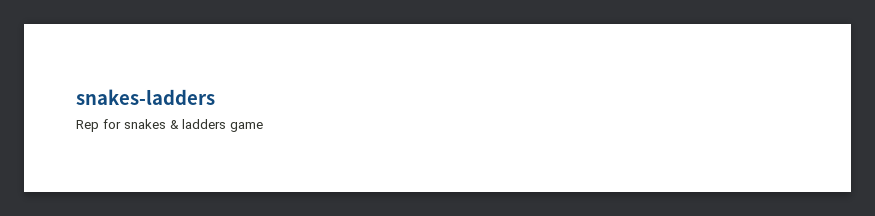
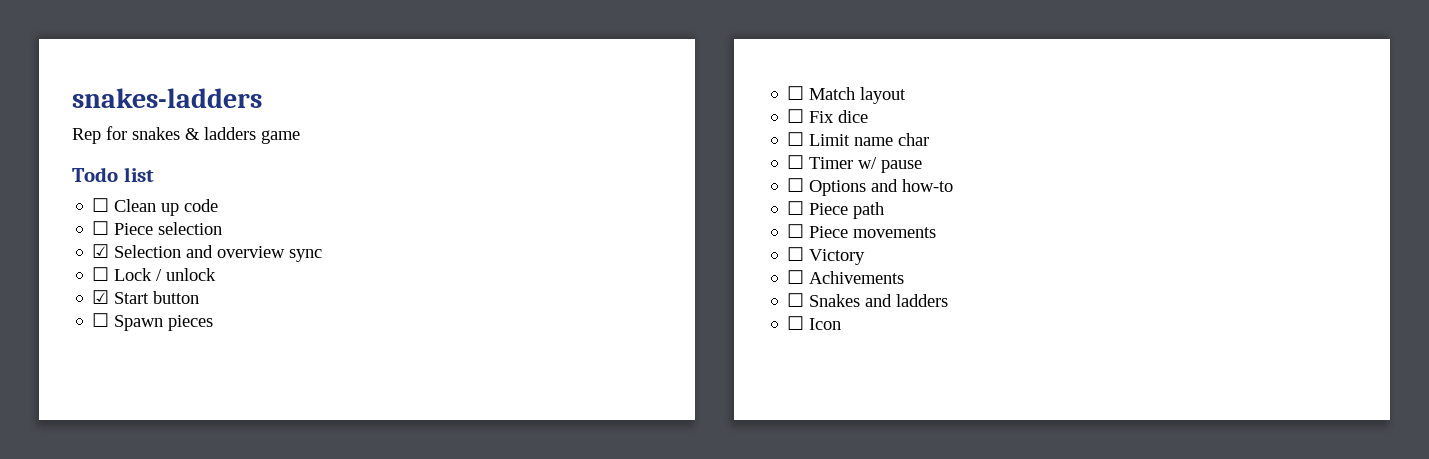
+ Todo list
+ ☐ Clean up code
+ ☐ Piece selection
+ ☑ Selection and overview sync
+ ☐ Lock / unlock
+ ☑ Start button
+ ☐ Spawn pieces
+ ☐ Match layout
+ ☐ Fix dice
+ ☐ Limit name char
+ ☐ Timer w/ pause
+ ☐ Options and how-to
+ ☐ Piece path
+ ☐ Piece movements
+ ☐ Victory
+ ☐ Achivements
+ ☐ Snakes and ladders
+ ☐ Icon

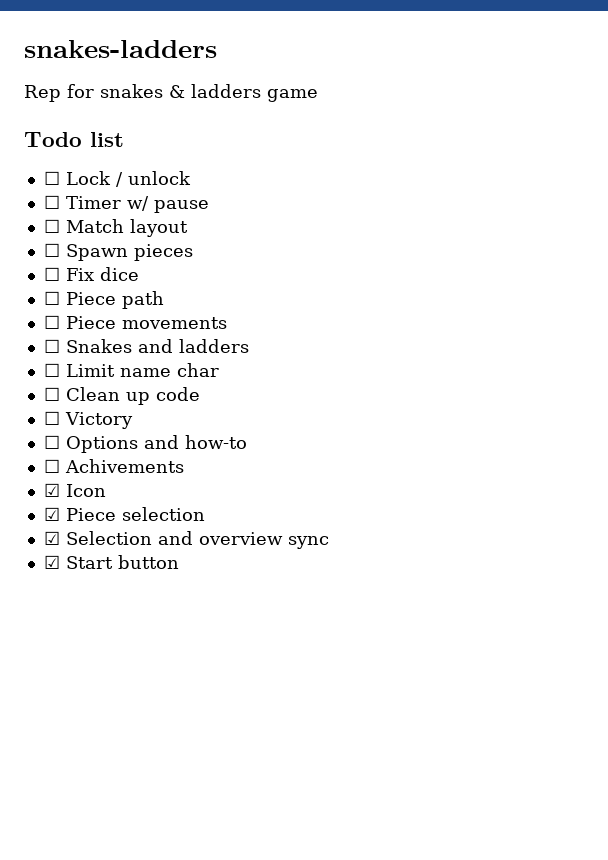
- ☐ Clean up code
- ☐ Piece selection
- ☑ Selection and overview sync
  ☐ Lock / unlock
- ☑ Start button
- ☐ Spawn pieces
- ☐ Match layout
- ☐ Fix dice
- ☐ Limit name char
- ☐ Options and how-to
+ ☐ Match layout
+ ☐ Spawn pieces
+ ☐ Fix dice
- ☐ Victory
- ☐ Achivements
- ☐ Icon
+ ☐ Limit name char
+ ☐ Clean up code
+ ☐ Victory
+ ☐ Options and how-to
+ ☐ Achivements
+ ☑ Icon
+ ☑ Piece selection
+ ☑ Selection and overview sync
+ ☑ Start button

